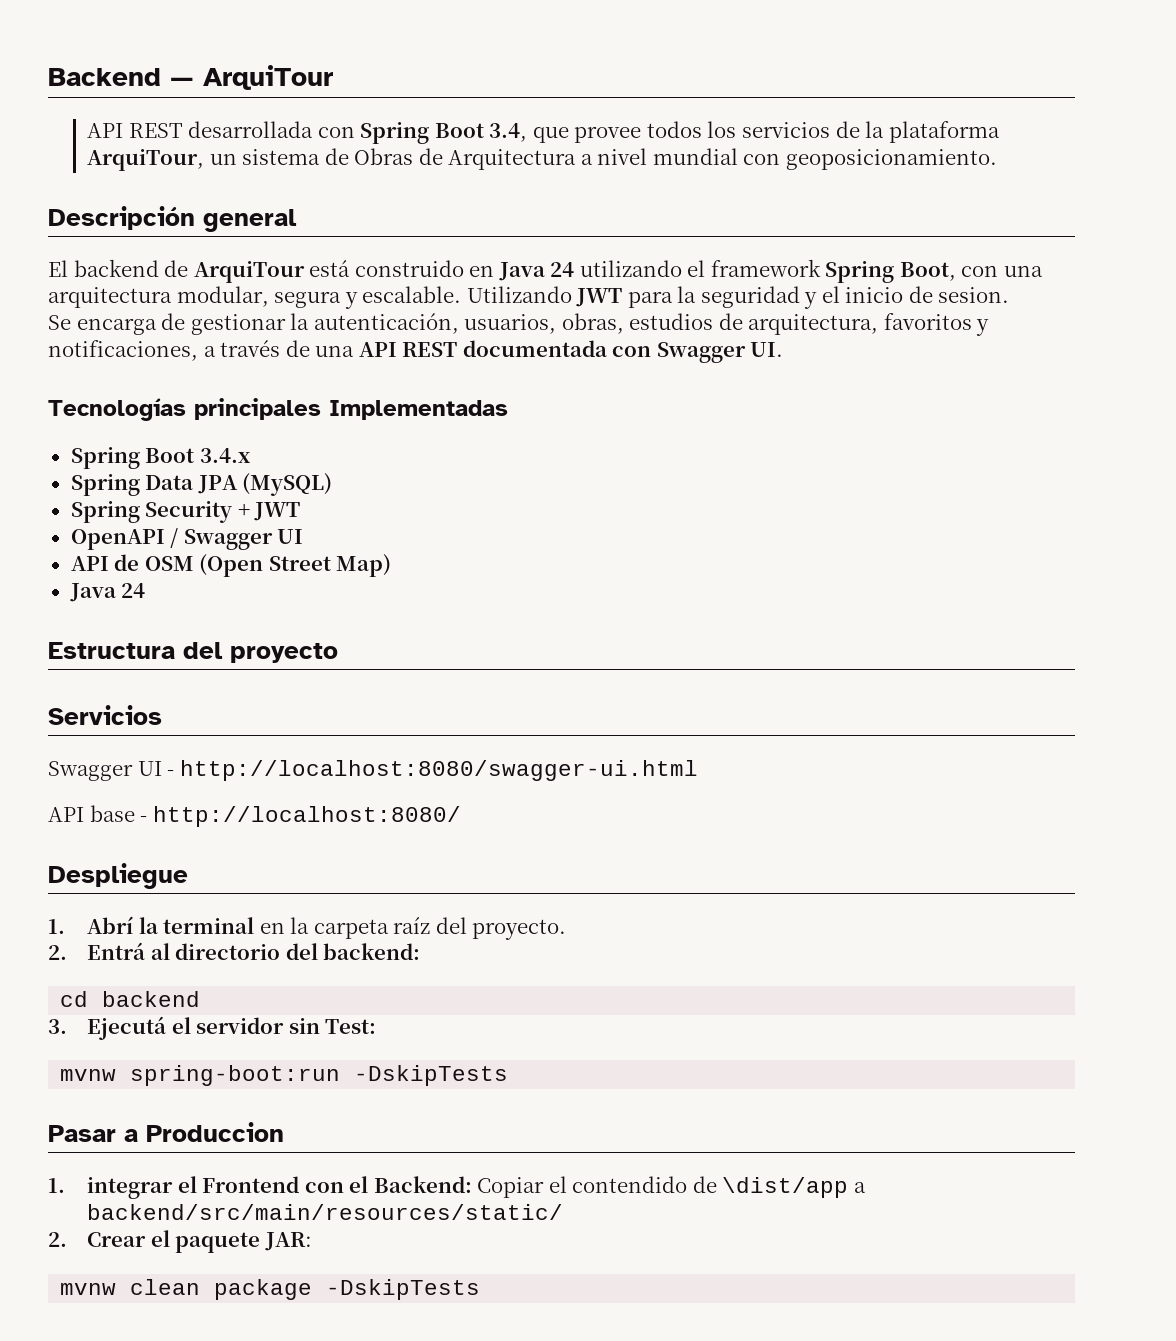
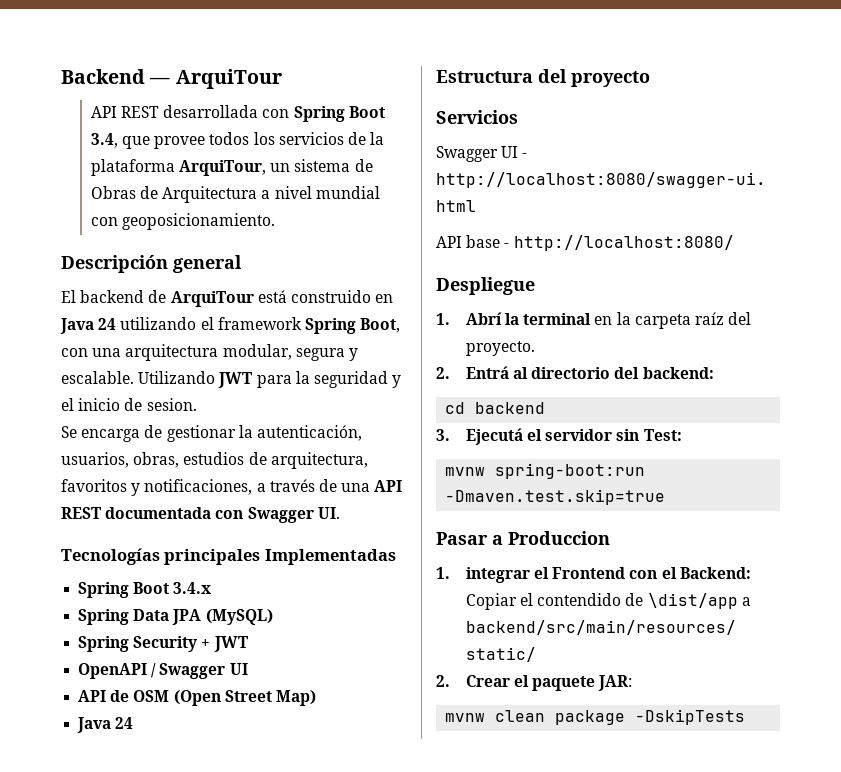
- mvnw spring-boot:run -DskipTests
+ mvnw spring-boot:run -Dmaven.test.skip=true

